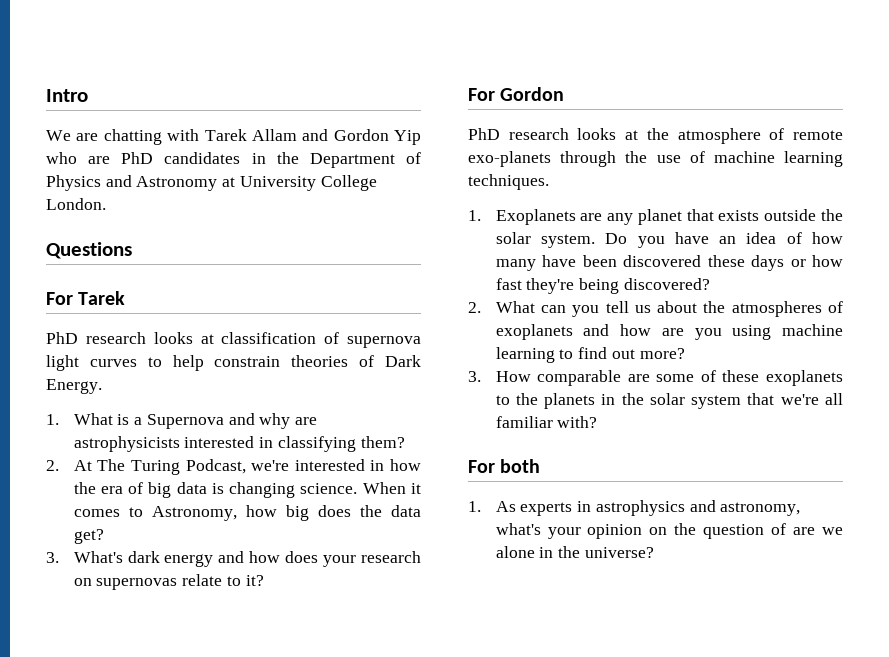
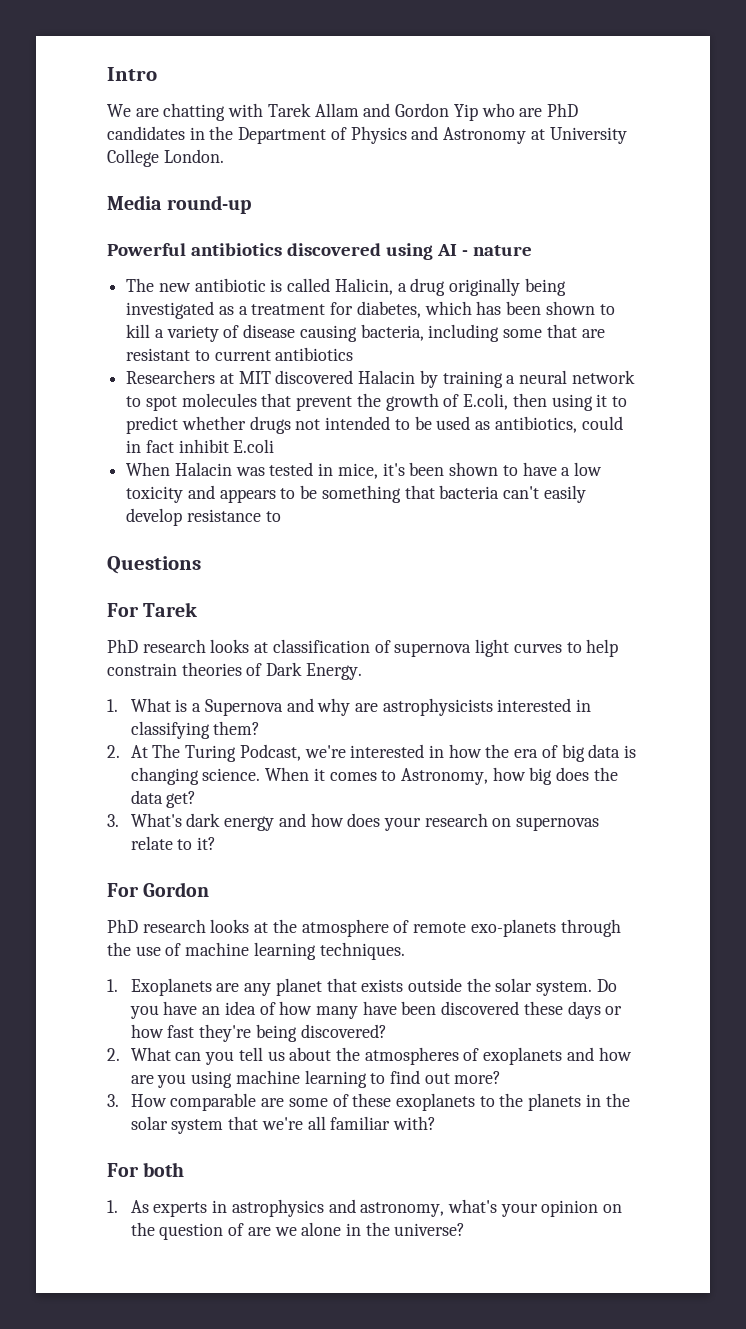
+ Media round-up
+ Powerful antibiotics discovered using AI - nature
+ The new antibiotic is called Halicin, a drug originally being investigated as a treatment for diabetes, which has been shown to kill a variety of disease causing bacteria, including some that are resistant to current antibiotics
+ Researchers at MIT discovered Halacin by training a neural network to spot molecules that prevent the growth of E.coli, then using it to predict whether drugs not intended to be used as antibiotics, could in fact inhibit E.coli
+ When Halacin was tested in mice, it's been shown to have a low toxicity and appears to be something that bacteria can't easily develop resistance to

